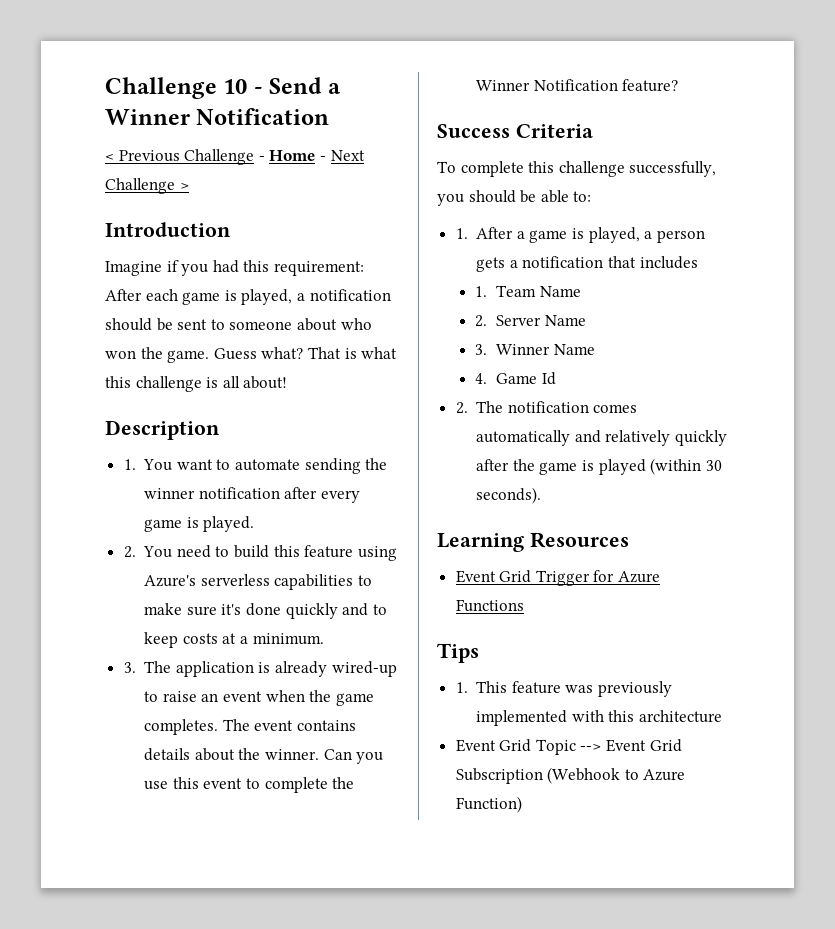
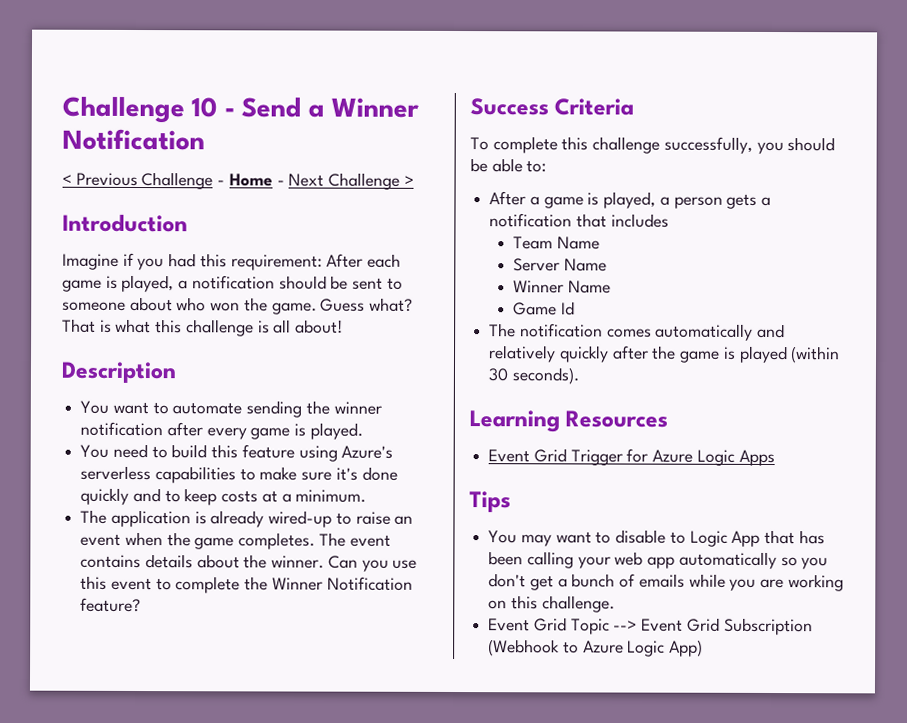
- 1. You want to automate sending the winner notification after every game is played.
+ You want to automate sending the winner notification after every game is played.
- 2. You need to build this feature using Azure's serverless capabilities to make sure it's done quickly and to keep costs at a minimum.
+ You need to build this feature using Azure's serverless capabilities to make sure it's done quickly and to keep costs at a minimum.
- 3. The application is already wired-up to raise an event when the game completes.
+ The application is already wired-up to raise an event when the game completes.
- 1. After a game is played, a person gets a notification that includes
+ After a game is played, a person gets a notification that includes
- 1. Team Name
+ Team Name
- 2. Server Name
+ Server Name
- 3. Winner Name
+ Winner Name
- 4. Game Id
+ Game Id
- 2. The notification comes automatically and relatively quickly after the game is played (within 30 seconds).
+ The notification comes automatically and relatively quickly after the game is played (within 30 seconds).
- Event Grid Trigger for Azure Functions
+ Event Grid Trigger for Azure Logic Apps
- 1. This feature was previously implemented with this architecture
+ You may want to disable to Logic App that has been calling your web app automatically so you don't get a bunch of emails while you are working on this challenge.
- Event Grid Topic --> Event Grid Subscription (Webhook to Azure Function)
+ Event Grid Topic --> Event Grid Subscription (Webhook to Azure Logic App)

